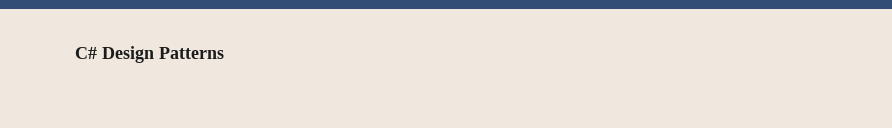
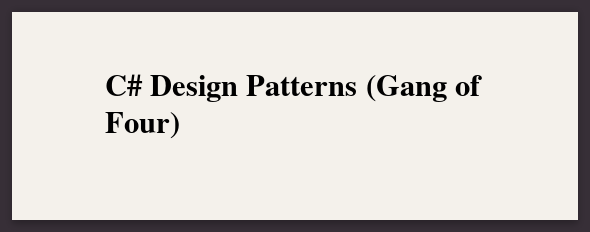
- C# Design Patterns
+ C# Design Patterns (Gang of Four)

